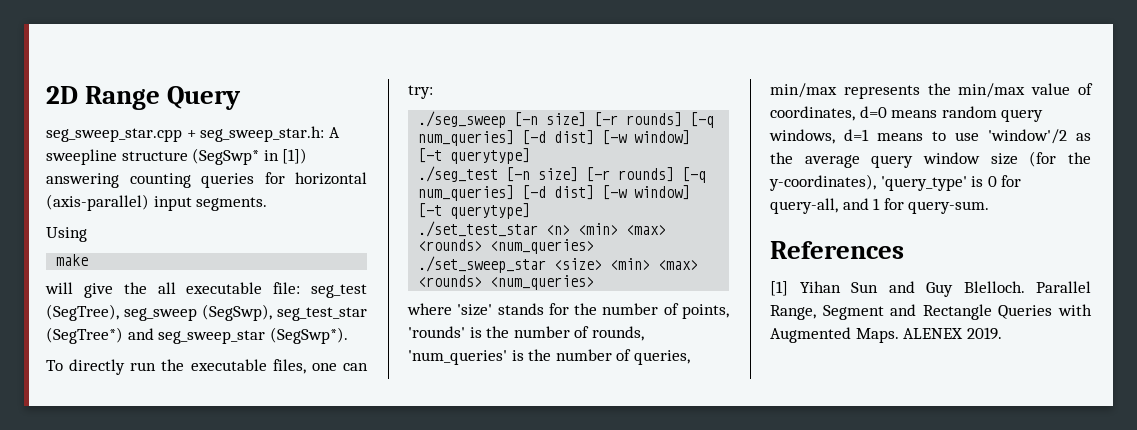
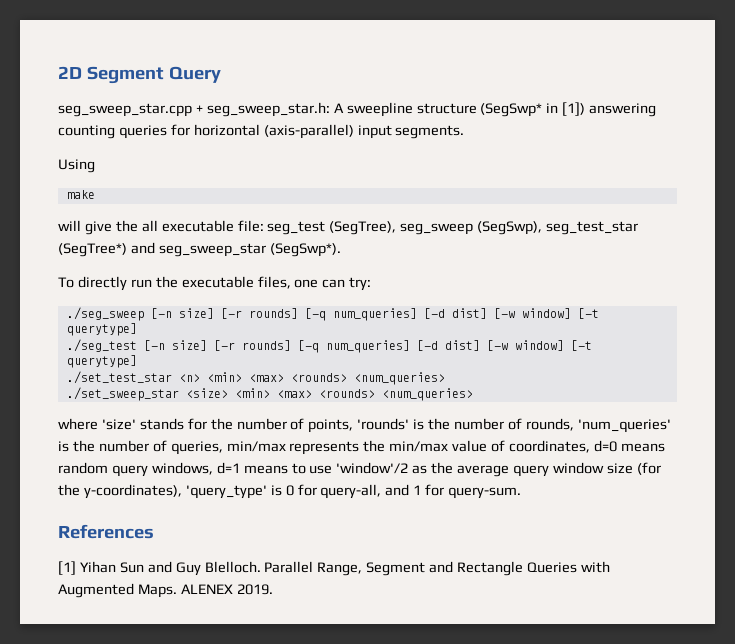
- 2D Range Query
+ 2D Segment Query

